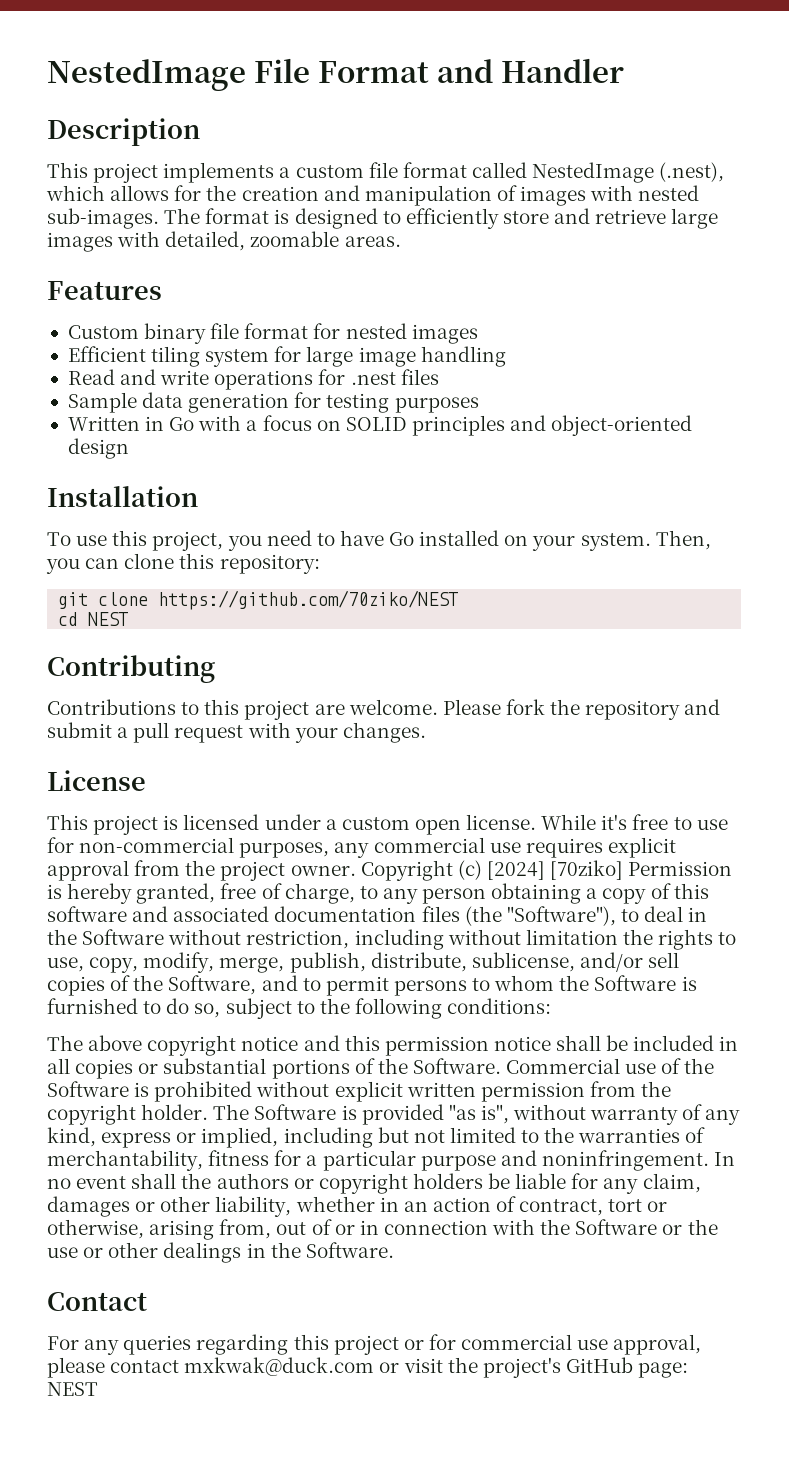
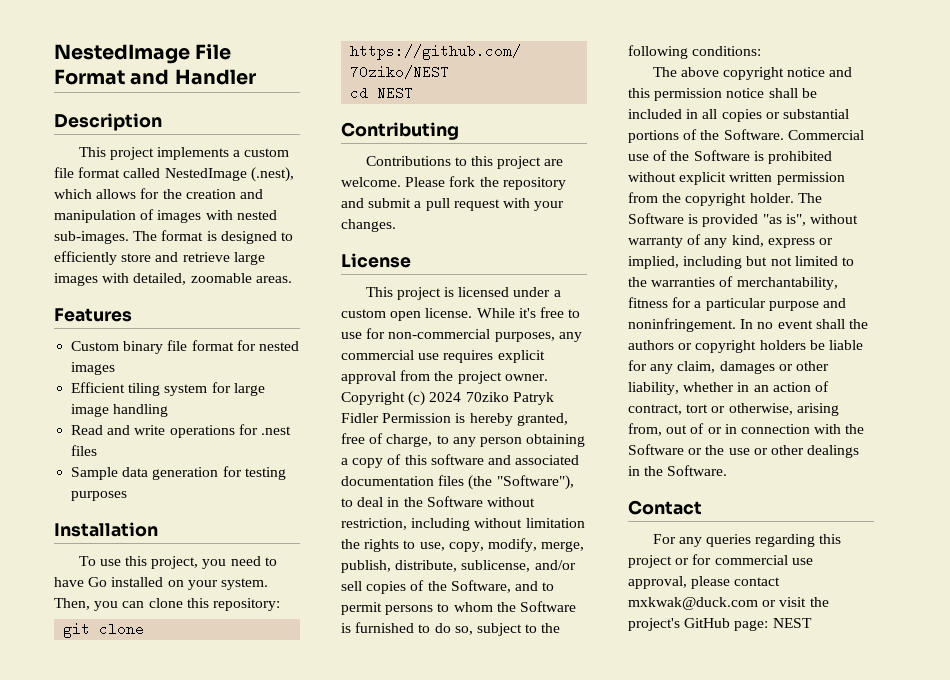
- Written in Go with a focus on SOLID principles and object-oriented design
- Copyright (c) [2024] [70ziko] Permission is hereby granted, free of charge, to any person obtaining a copy of this software and associated documentation files (the "Software"), to deal in the Software without restriction, including without limitation the rights to use, copy, modify, merge, publish, distribute, sublicense, and/or sell copies of the Software, and to permit persons to whom the Software is furnished to do so, subject to the following conditions:
+ Copyright (c) 2024 70ziko Patryk Fidler Permission is hereby granted, free of charge, to any person obtaining a copy of this software and associated documentation files (the "Software"), to deal in the Software without restriction, including without limitation the rights to use, copy, modify, merge, publish, distribute, sublicense, and/or sell copies of the Software, and to permit persons to whom the Software is furnished to do so, subject to the following conditions:

